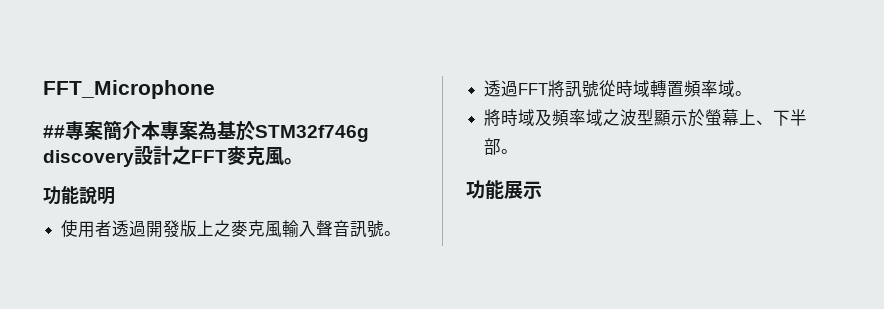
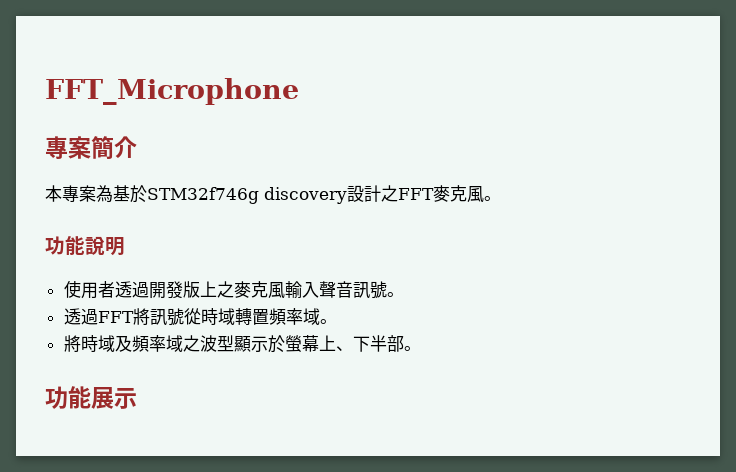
- ##專案簡介本專案為基於STM32f746g discovery設計之FFT麥克風。
+ 專案簡介
+ 本專案為基於STM32f746g discovery設計之FFT麥克風。

